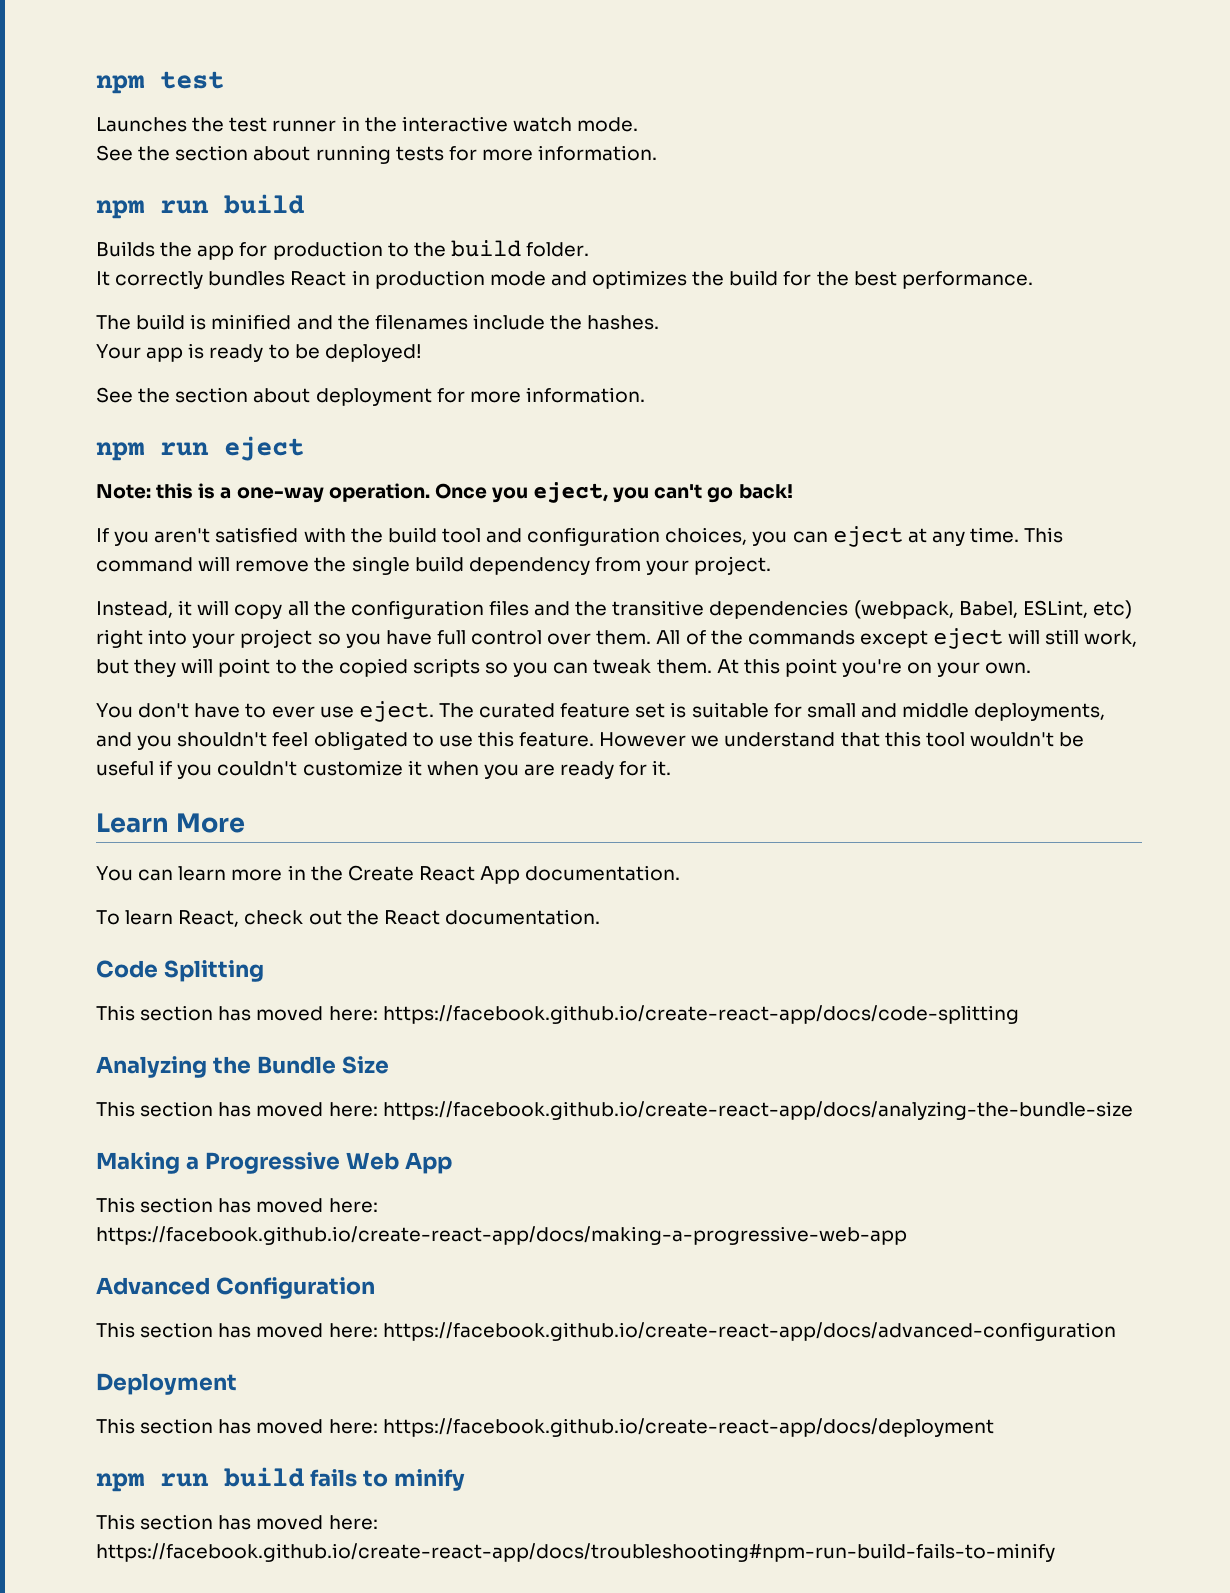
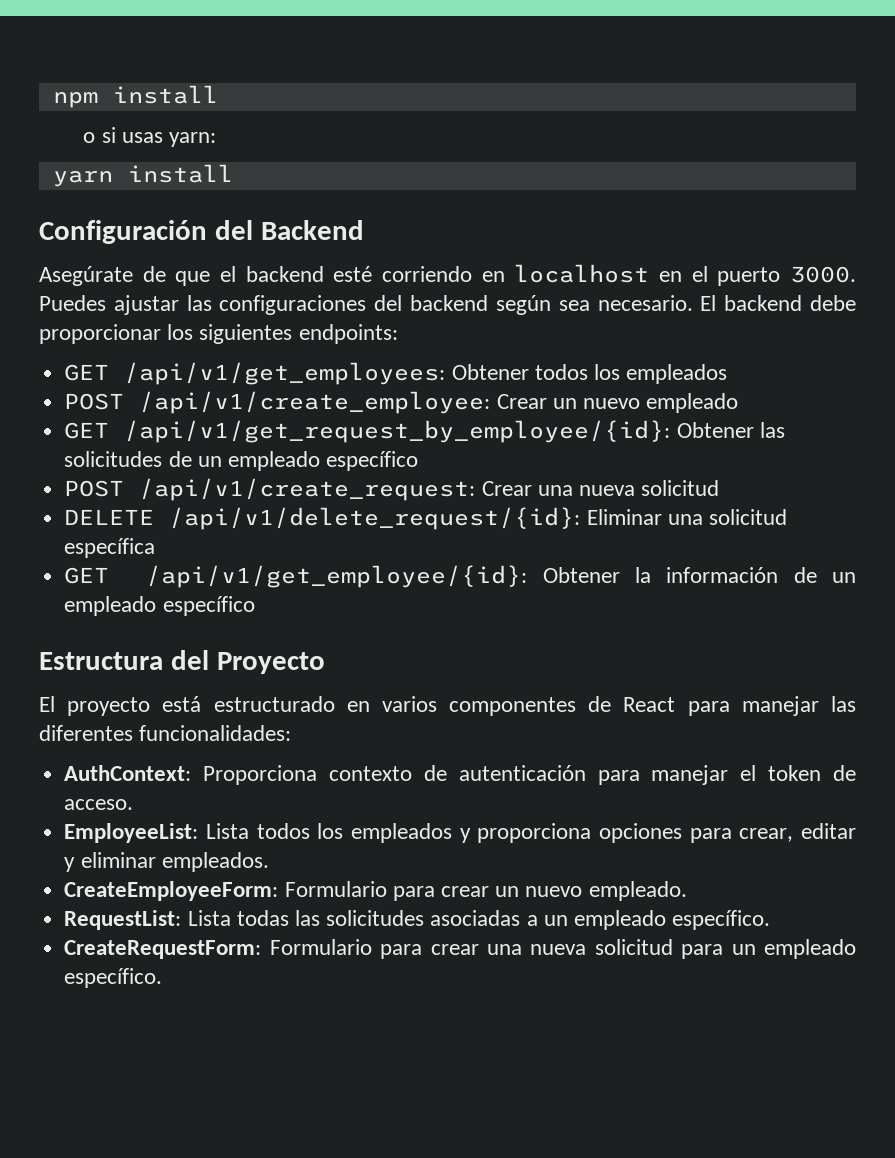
- npm test
- Launches the test runner in the interactive watch mode.
- See the section about running tests for more information.
- npm run build
- Builds the app for production to the build folder.
- It correctly bundles React in production mode and optimizes the build for the best performance.
- The build is minified and the filenames include the hashes.
- Your app is ready to be deployed!
- See the section about deployment for more information.
- npm run eject
- Note: this is a one-way operation. Once you eject, you can't go back!
- If you aren't satisfied with the build tool and configuration choices, you can eject at any time. This command will remove the single build dependency from your project.
- Instead, it will copy all the configuration files and the transitive dependencies (webpack, Babel, ESLint, etc) right into your project so you have full control over them. All of the commands except eject will still work, but they will point to the copied scripts so you can tweak them. At this point you're on your own.
- You don't have to ever use eject. The curated feature set is suitable for small and middle deployments, and you shouldn't feel obligated to use this feature. However we understand that this tool wouldn't be useful if you couldn't customize it when you are ready for it.
- Learn More
- You can learn more in the Create React App documentation.
- To learn React, check out the React documentation.
- Code Splitting
- This section has moved here: https://facebook.github.io/create-react-app/docs/code-splitting
- Analyzing the Bundle Size
- This section has moved here: https://facebook.github.io/create-react-app/docs/analyzing-the-bundle-size
- Making a Progressive Web App
- This section has moved here: https://facebook.github.io/create-react-app/docs/making-a-progressive-web-app
- Advanced Configuration
- This section has moved here: https://facebook.github.io/create-react-app/docs/advanced-configuration
- Deployment
- This section has moved here: https://facebook.github.io/create-react-app/docs/deployment
- npm run build fails to minify
- This section has moved here: https://facebook.github.io/create-react-app/docs/troubleshooting#npm-run-build-fails-to-minify
+ npm install
+ o si usas yarn:
+ yarn install
+ Configuración del Backend
+ Asegúrate de que el backend esté corriendo en localhost en el puerto 3000. Puedes ajustar las configuraciones del backend según sea necesario. El backend debe proporcionar los siguientes endpoints:
+ GET /api/v1/get_employees: Obtener todos los empleados
+ POST /api/v1/create_employee: Crear un nuevo empleado
+ GET /api/v1/get_request_by_employee/{id}: Obtener las solicitudes de un empleado específico
+ POST /api/v1/create_request: Crear una nueva solicitud
+ DELETE /api/v1/delete_request/{id}: Eliminar una solicitud específica
+ GET /api/v1/get_employee/{id}: Obtener la información de un empleado específico
+ Estructura del Proyecto
+ El proyecto está estructurado en varios componentes de React para manejar las diferentes funcionalidades:
+ AuthContext: Proporciona contexto de autenticación para manejar el token de acceso.
+ EmployeeList: Lista todos los empleados y proporciona opciones para crear, editar y eliminar empleados.
+ CreateEmployeeForm: Formulario para crear un nuevo empleado.
+ RequestList: Lista todas las solicitudes asociadas a un empleado específico.
+ CreateRequestForm: Formulario para crear una nueva solicitud para un empleado específico.

